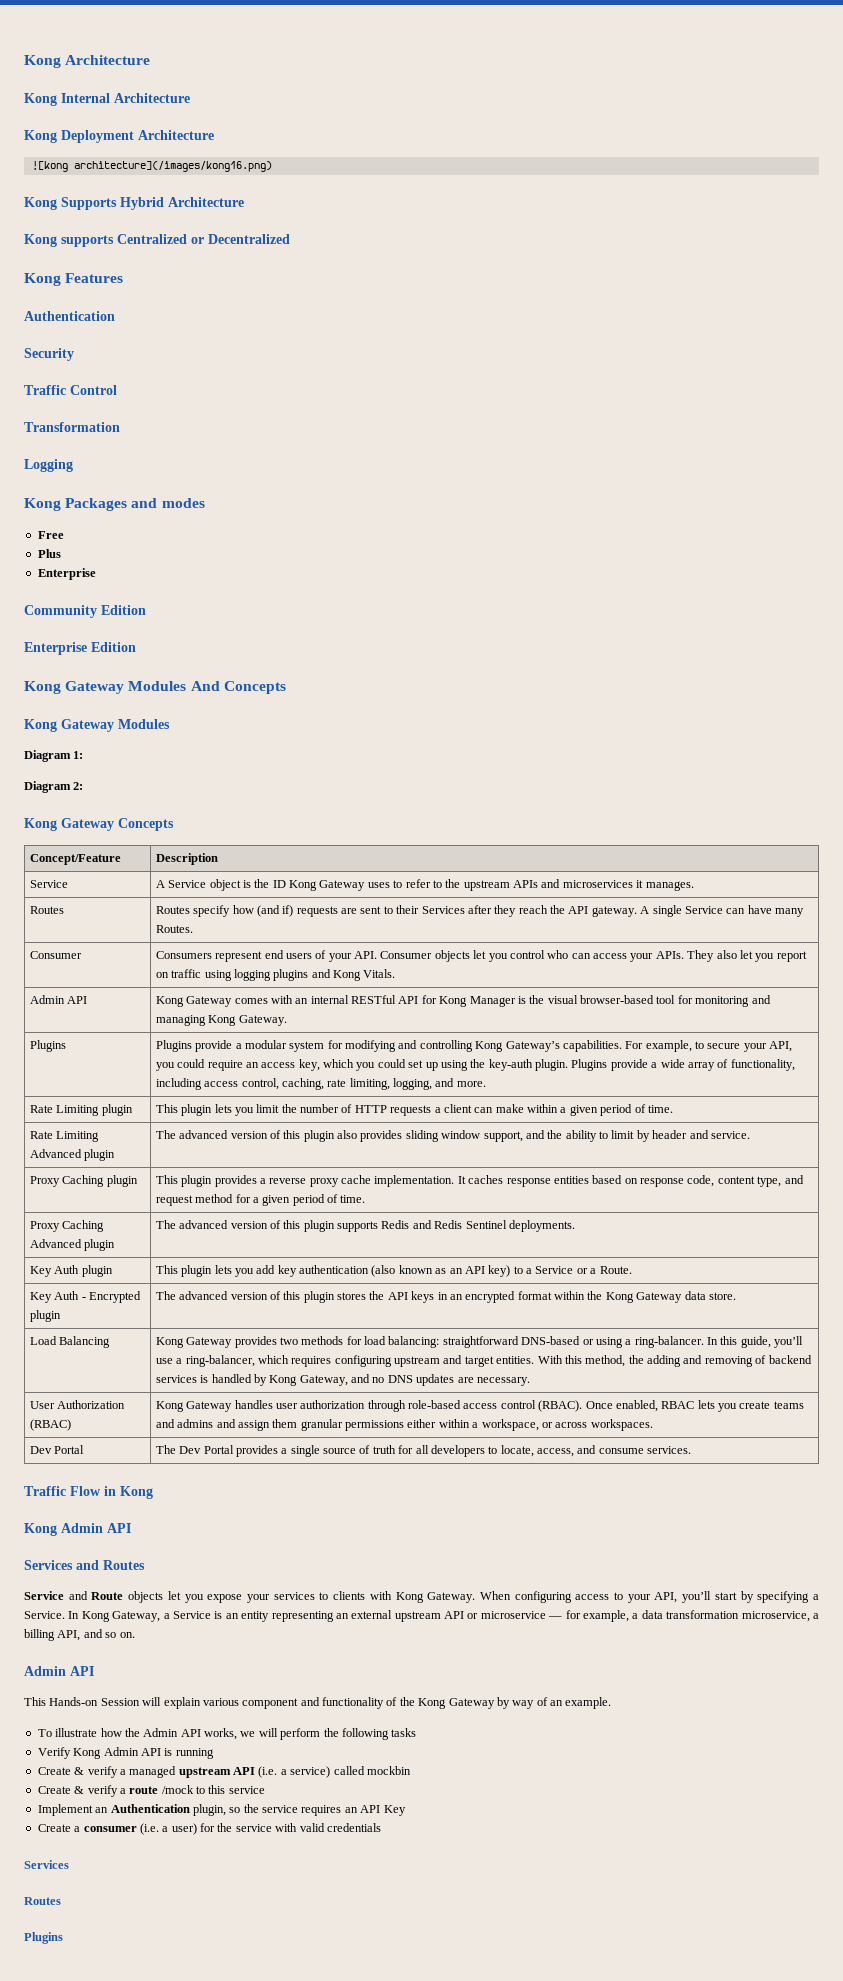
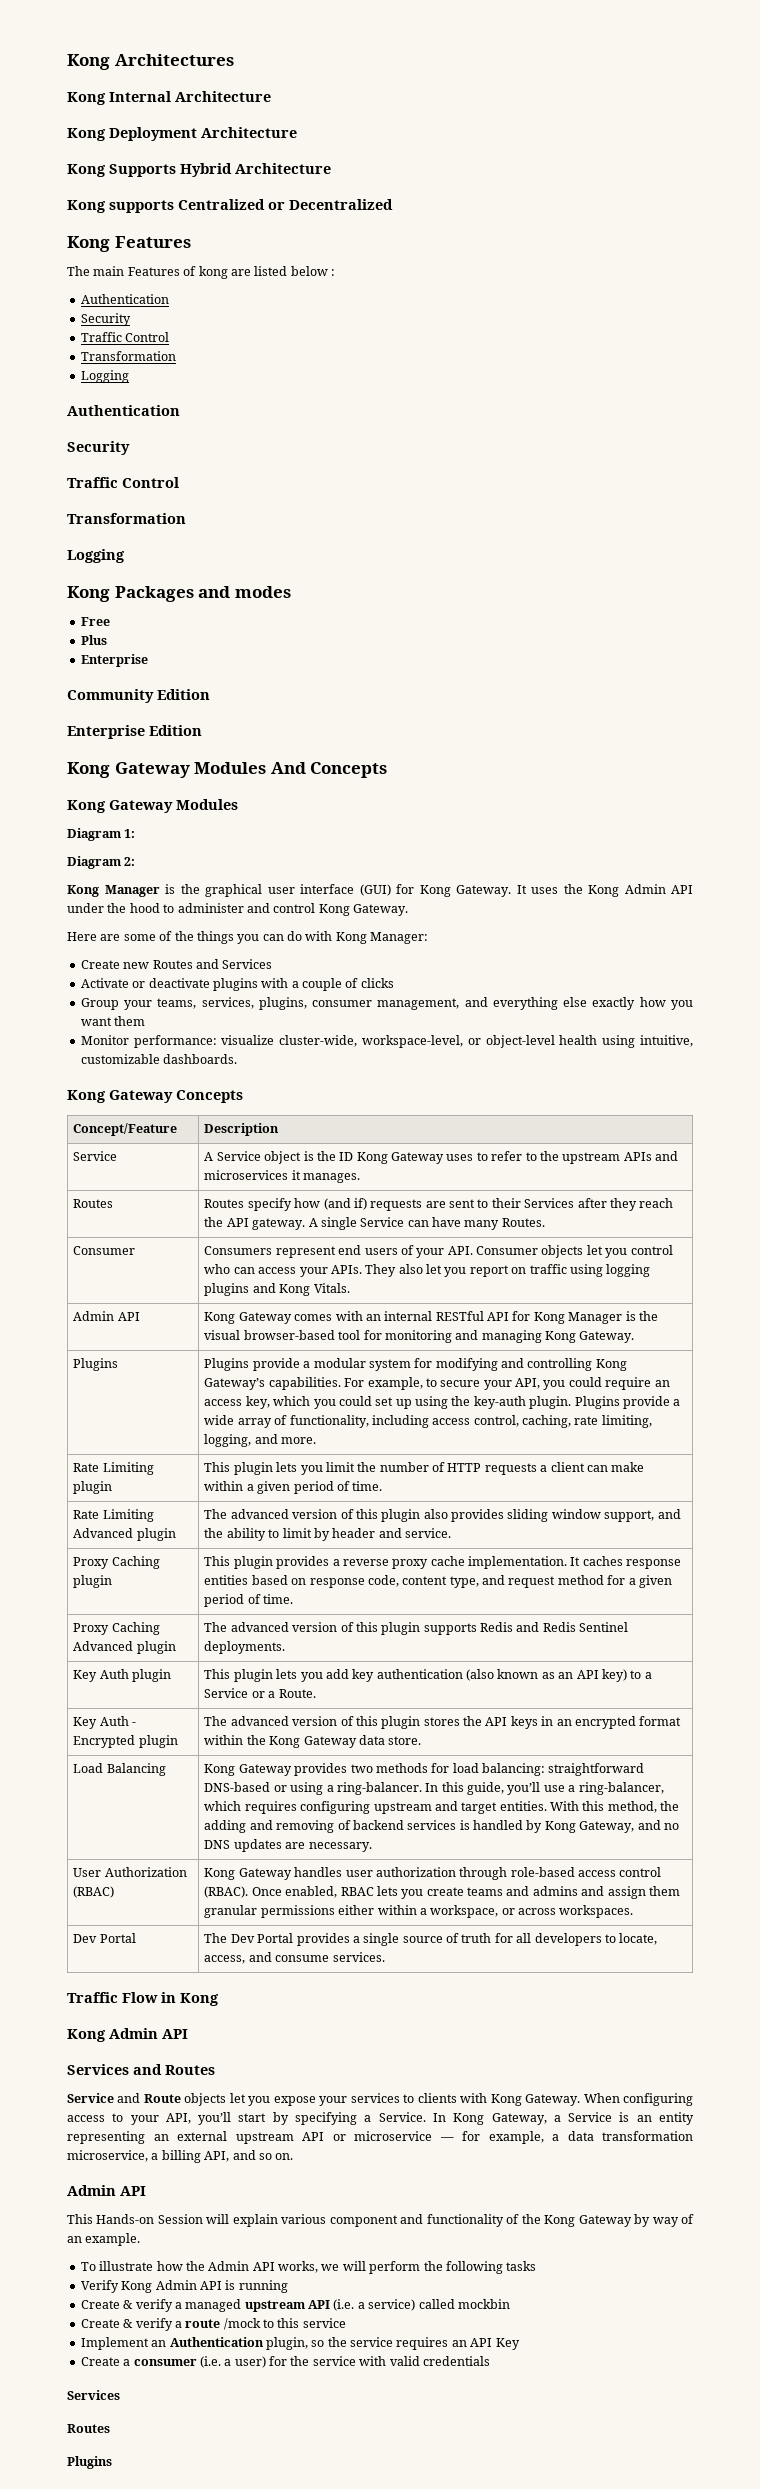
- Kong Architecture
+ Kong Architectures
- ![kong architecture](/images/kong16.png)
+ The main Features of kong are listed below :
+ Authentication
+ Security
+ Traffic Control
+ Transformation
+ Logging
+ Kong Manager is the graphical user interface (GUI) for Kong Gateway. It uses the Kong Admin API under the hood to administer and control Kong Gateway.
+ Here are some of the things you can do with Kong Manager:
+ Create new Routes and Services
+ Activate or deactivate plugins with a couple of clicks
+ Group your teams, services, plugins, consumer management, and everything else exactly how you want them
+ Monitor performance: visualize cluster-wide, workspace-level, or object-level health using intuitive, customizable dashboards.

